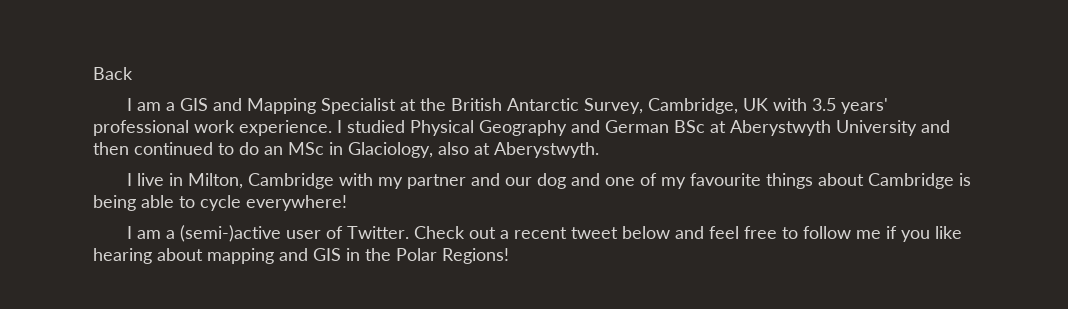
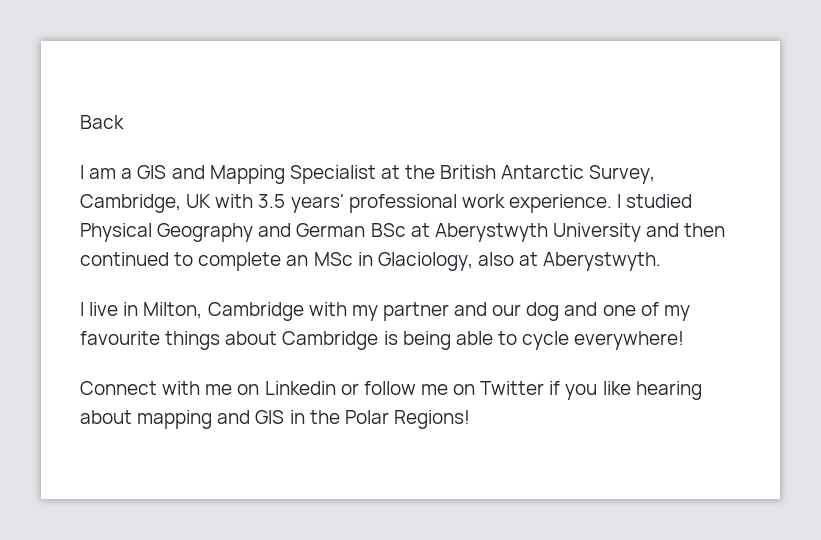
- I studied Physical Geography and German BSc at Aberystwyth University and then continued to do an MSc in Glaciology, also at Aberystwyth.
+ I studied Physical Geography and German BSc at Aberystwyth University and then continued to complete an MSc in Glaciology, also at Aberystwyth.
- I am a (semi-)active user of Twitter. Check out a recent tweet below and feel free to follow me if you like hearing about mapping and GIS in the Polar Regions!
+ Connect with me on Linkedin or follow me on Twitter if you like hearing about mapping and GIS in the Polar Regions!

